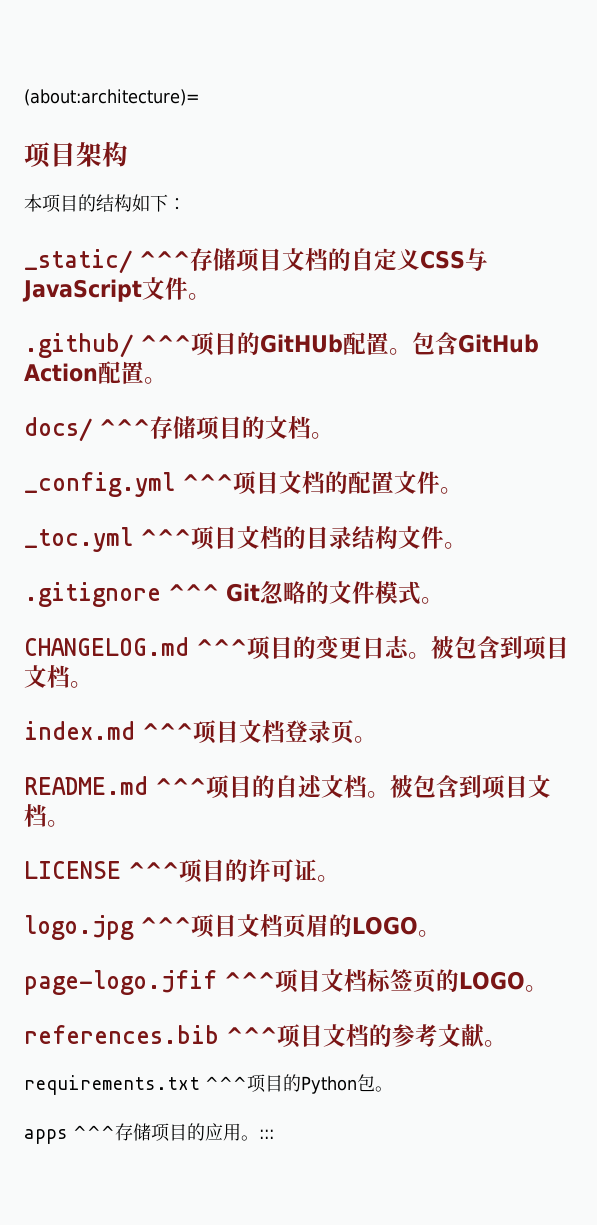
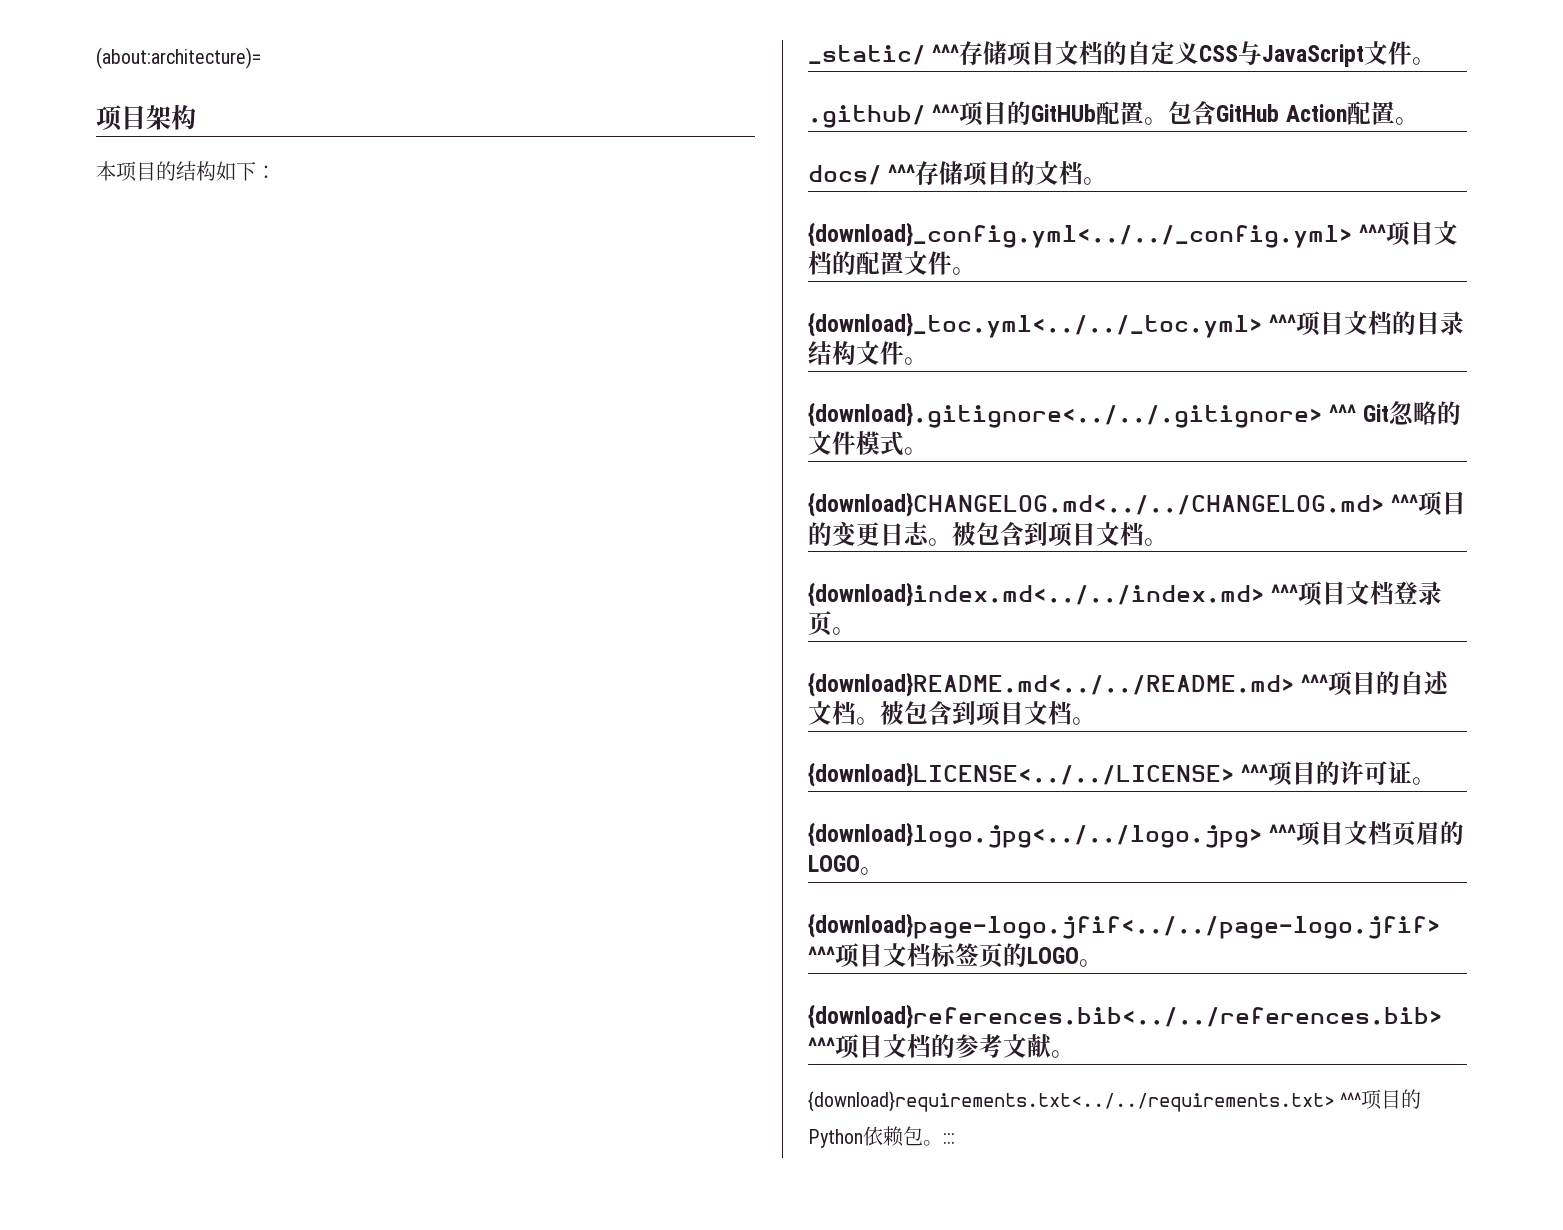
- _config.yml ^^^项目文档的配置文件。
+ {download}_config.yml<../../_config.yml> ^^^项目文档的配置文件。
- _toc.yml ^^^项目文档的目录结构文件。
+ {download}_toc.yml<../../_toc.yml> ^^^项目文档的目录结构文件。
- .gitignore ^^^ Git忽略的文件模式。
+ {download}.gitignore<../../.gitignore> ^^^ Git忽略的文件模式。
- CHANGELOG.md ^^^项目的变更日志。
+ {download}CHANGELOG.md<../../CHANGELOG.md> ^^^项目的变更日志。
- index.md ^^^项目文档登录页。
+ {download}index.md<../../index.md> ^^^项目文档登录页。
- README.md ^^^项目的自述文档。
+ {download}README.md<../../README.md> ^^^项目的自述文档。
- LICENSE ^^^项目的许可证。
+ {download}LICENSE<../../LICENSE> ^^^项目的许可证。
- logo.jpg ^^^项目文档页眉的LOGO。
+ {download}logo.jpg<../../logo.jpg> ^^^项目文档页眉的LOGO。
- page-logo.jfif ^^^项目文档标签页的LOGO。
+ {download}page-logo.jfif<../../page-logo.jfif> ^^^项目文档标签页的LOGO。
- references.bib ^^^项目文档的参考文献。
+ {download}references.bib<../../references.bib> ^^^项目文档的参考文献。
- requirements.txt ^^^项目的Python包。
- apps ^^^存储项目的应用。:::
+ {download}requirements.txt<../../requirements.txt> ^^^项目的Python依赖包。:::

